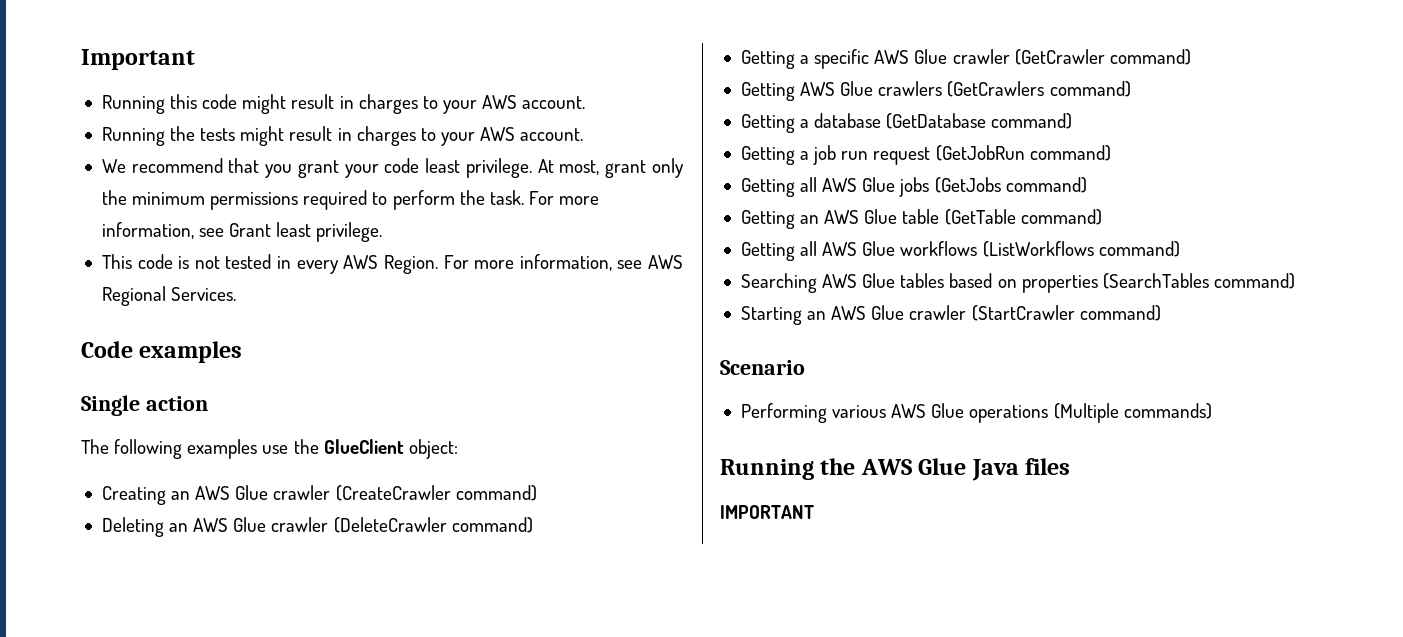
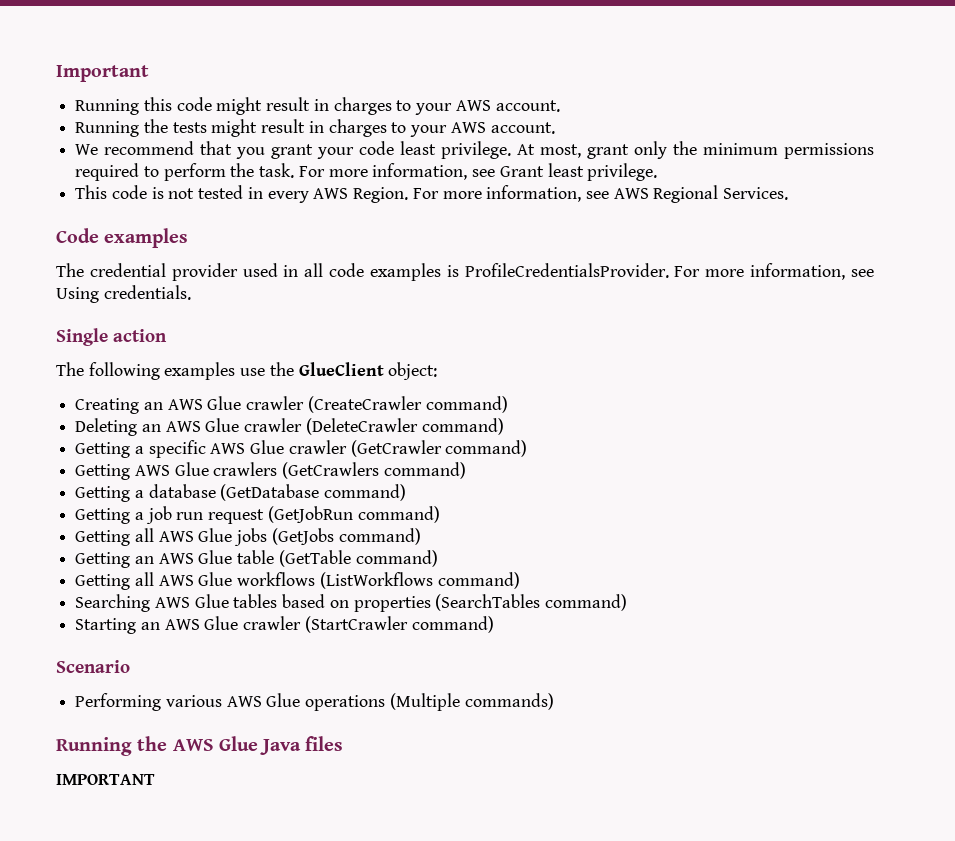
+ The credential provider used in all code examples is ProfileCredentialsProvider. For more information, see Using credentials.

